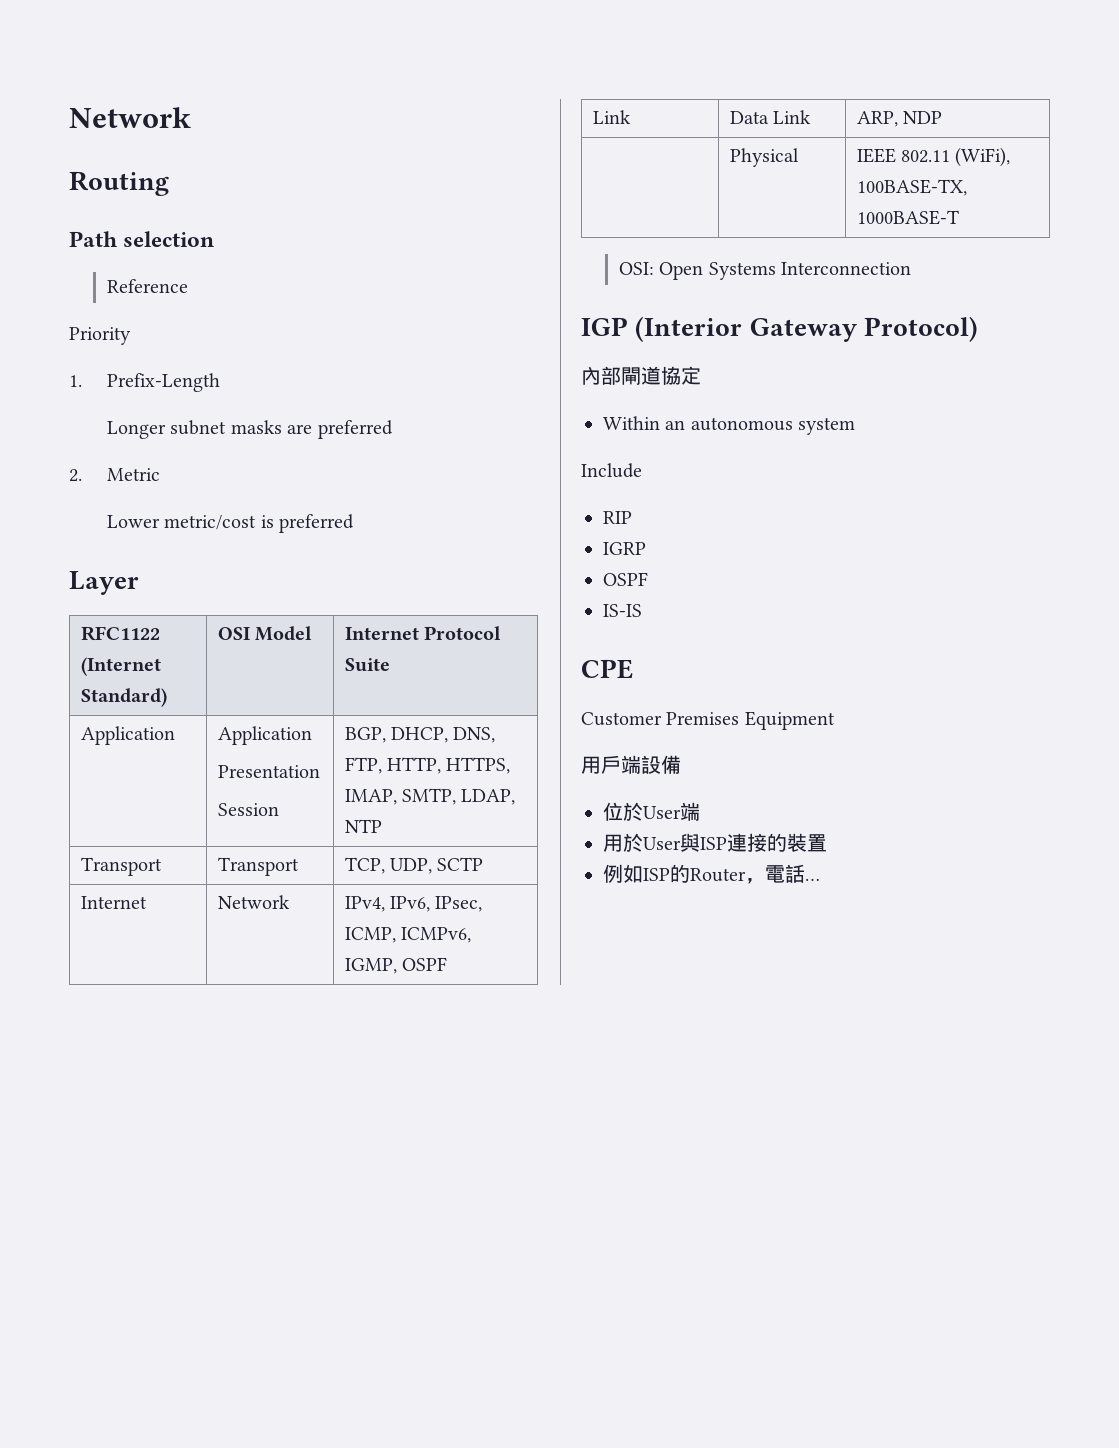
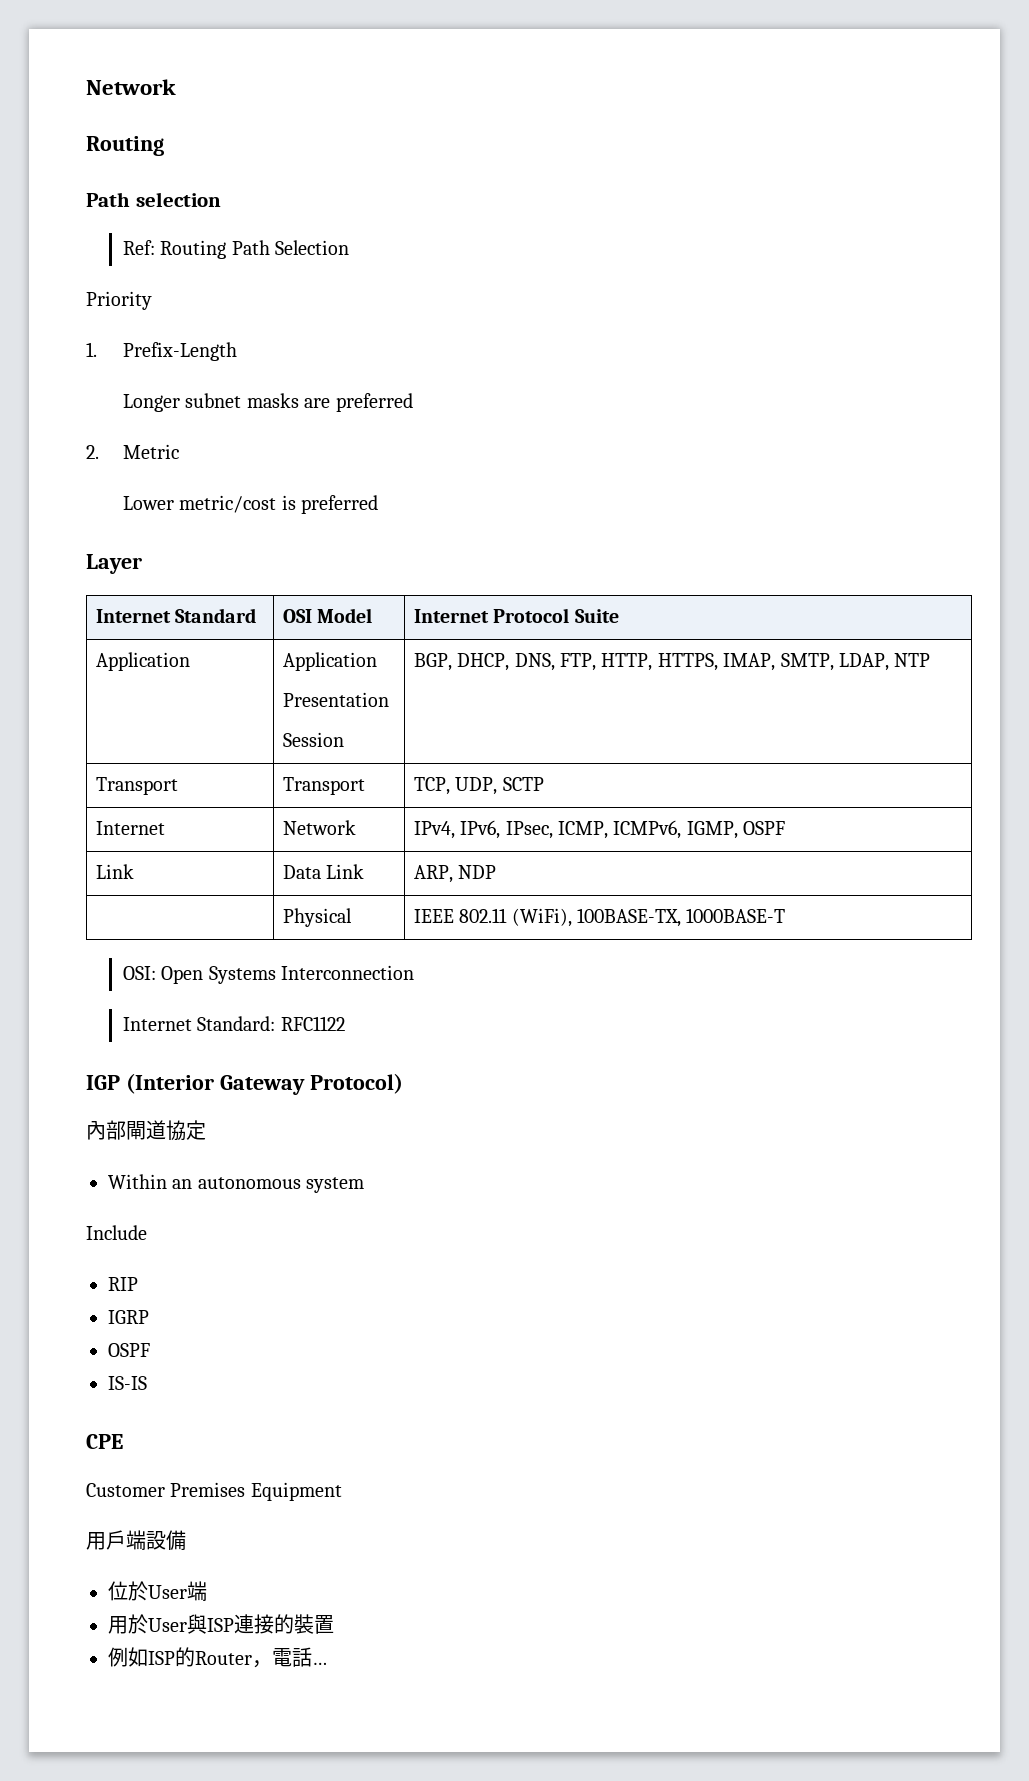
- Reference
+ Ref: Routing Path Selection
- RFC1122 (Internet Standard) | OSI Model | Internet Protocol Suite
+ Internet Standard | OSI Model | Internet Protocol Suite
+ Internet Standard: RFC1122

